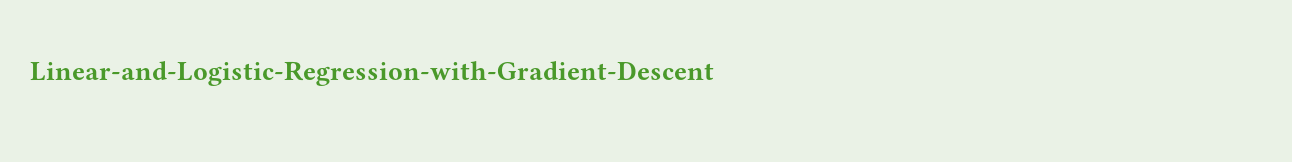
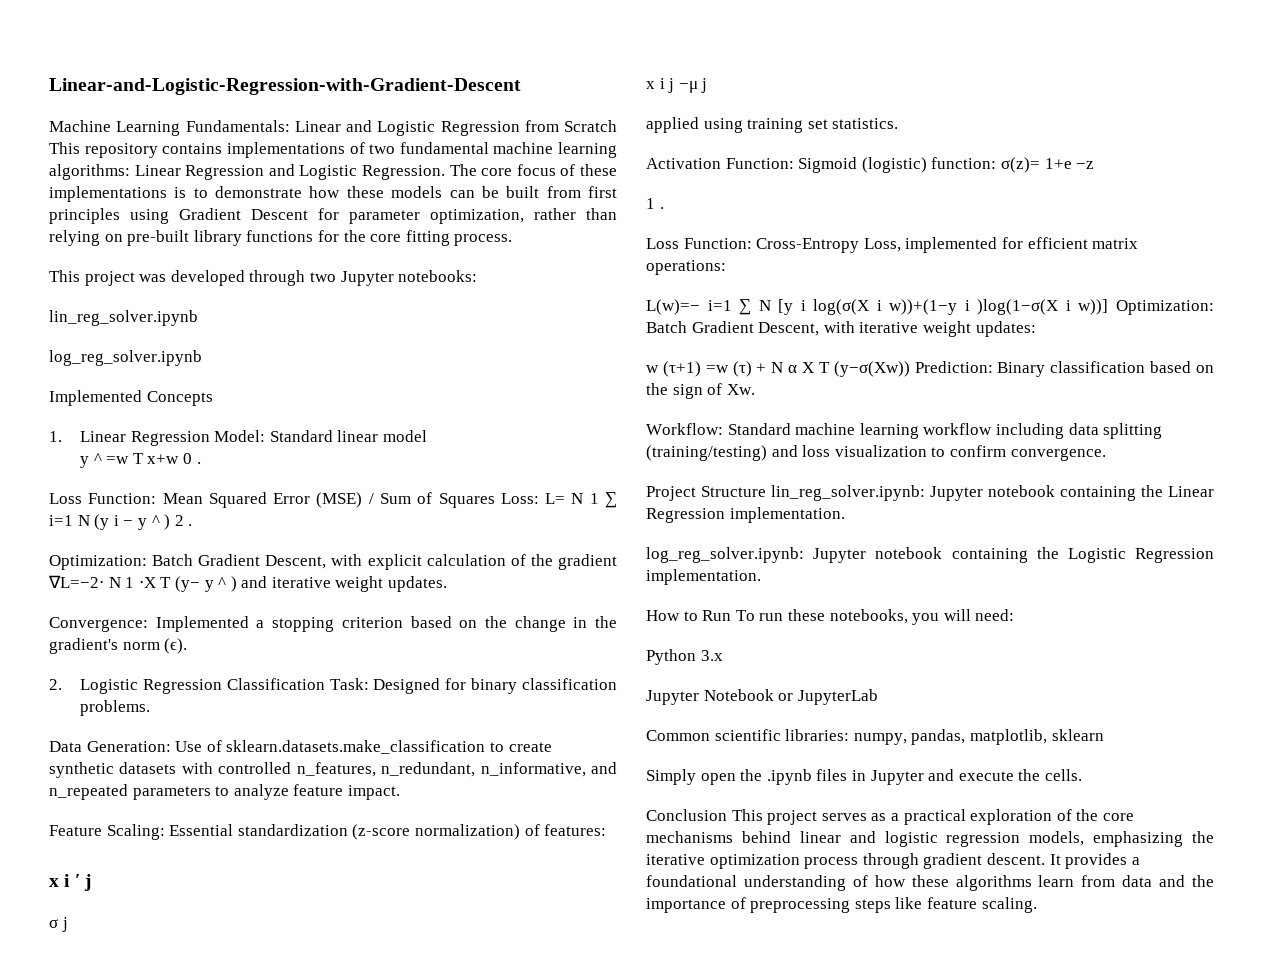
+ Machine Learning Fundamentals: Linear and Logistic Regression from Scratch This repository contains implementations of two fundamental machine learning algorithms: Linear Regression and Logistic Regression. The core focus of these implementations is to demonstrate how these models can be built from first principles using Gradient Descent for parameter optimization, rather than relying on pre-built library functions for the core fitting process.
+ This project was developed through two Jupyter notebooks:
+ lin_reg_solver.ipynb
+ log_reg_solver.ipynb
+ Implemented Concepts
+ 1. Linear Regression Model: Standard linear model
+ y ^ =w T x+w 0 .
+ Loss Function: Mean Squared Error (MSE) / Sum of Squares Loss: L= N 1 ∑ i=1 N (y i − y ^ ) 2 .
+ Optimization: Batch Gradient Descent, with explicit calculation of the gradient ∇L=−2⋅ N 1 ⋅X T (y− y ^ ) and iterative weight updates.
+ Convergence: Implemented a stopping criterion based on the change in the gradient's norm (ϵ).
+ 2. Logistic Regression Classification Task: Designed for binary classification problems.
+ Data Generation: Use of sklearn.datasets.make_classification to create synthetic datasets with controlled n_features, n_redundant, n_informative, and n_repeated parameters to analyze feature impact.
+ Feature Scaling: Essential standardization (z-score normalization) of features:
+ x i ′ j
+ σ j
+ x i j −μ j
+ applied using training set statistics.
+ Activation Function: Sigmoid (logistic) function: σ(z)= 1+e −z
+ 1 .
+ Loss Function: Cross-Entropy Loss, implemented for efficient matrix operations:
+ L(w)=− i=1 ∑ N [y i log(σ(X i w))+(1−y i )log(1−σ(X i w))] Optimization: Batch Gradient Descent, with iterative weight updates:
+ w (τ+1) =w (τ) + N α X T (y−σ(Xw)) Prediction: Binary classification based on the sign of Xw.
+ Workflow: Standard machine learning workflow including data splitting (training/testing) and loss visualization to confirm convergence.
+ Project Structure lin_reg_solver.ipynb: Jupyter notebook containing the Linear Regression implementation.
+ log_reg_solver.ipynb: Jupyter notebook containing the Logistic Regression implementation.
+ How to Run To run these notebooks, you will need:
+ Python 3.x
+ Jupyter Notebook or JupyterLab
+ Common scientific libraries: numpy, pandas, matplotlib, sklearn
+ Simply open the .ipynb files in Jupyter and execute the cells.
+ Conclusion This project serves as a practical exploration of the core mechanisms behind linear and logistic regression models, emphasizing the iterative optimization process through gradient descent. It provides a foundational understanding of how these algorithms learn from data and the importance of preprocessing steps like feature scaling.

